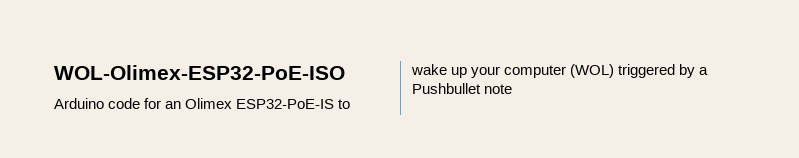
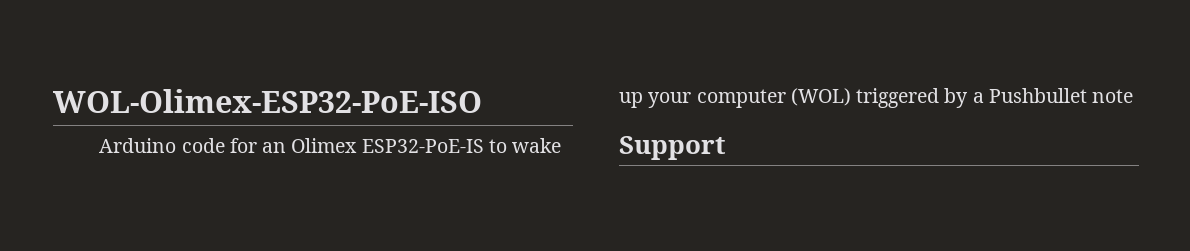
+ Support

